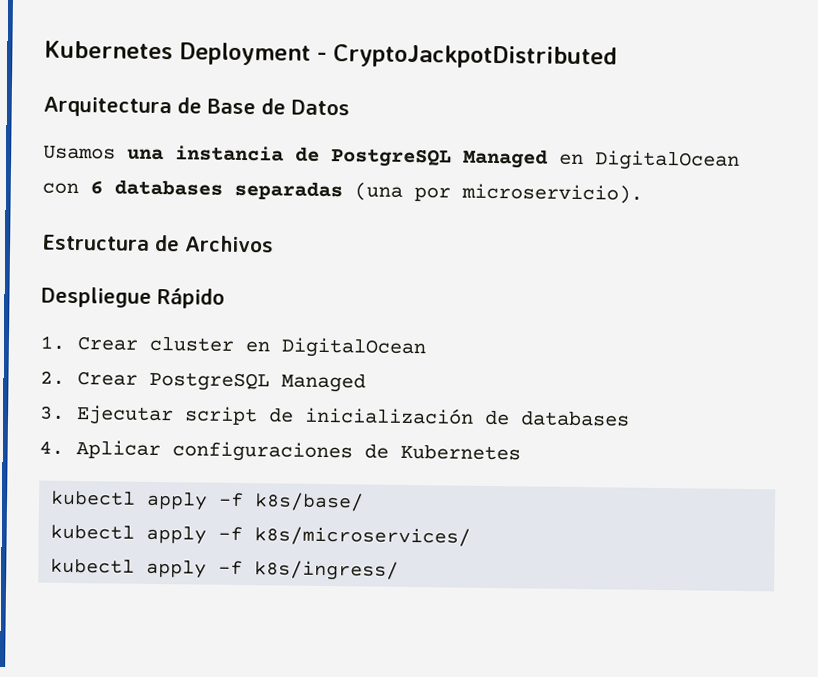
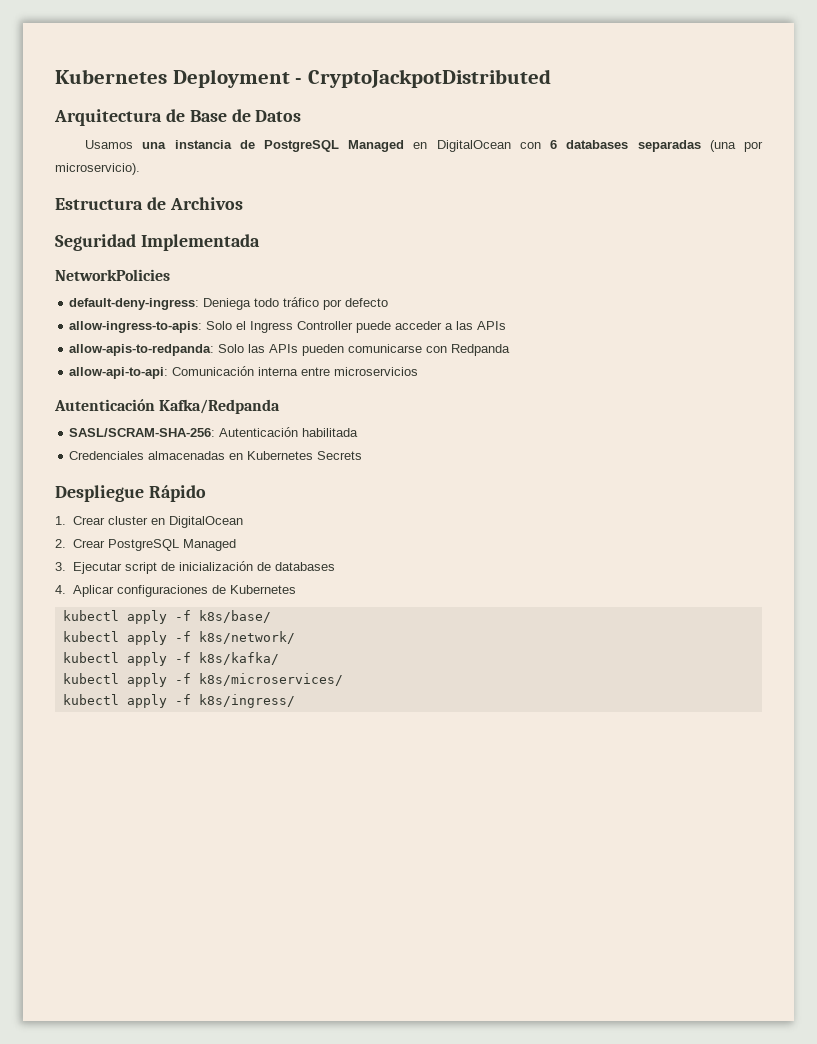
+ Seguridad Implementada
+ NetworkPolicies
+ default-deny-ingress: Deniega todo tráfico por defecto
+ allow-ingress-to-apis: Solo el Ingress Controller puede acceder a las APIs
+ allow-apis-to-redpanda: Solo las APIs pueden comunicarse con Redpanda
+ allow-api-to-api: Comunicación interna entre microservicios
+ Autenticación Kafka/Redpanda
+ SASL/SCRAM-SHA-256: Autenticación habilitada
+ Credenciales almacenadas en Kubernetes Secrets
+ kubectl apply -f k8s/network/
+ kubectl apply -f k8s/kafka/

